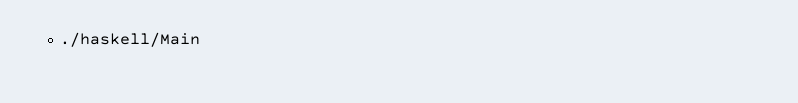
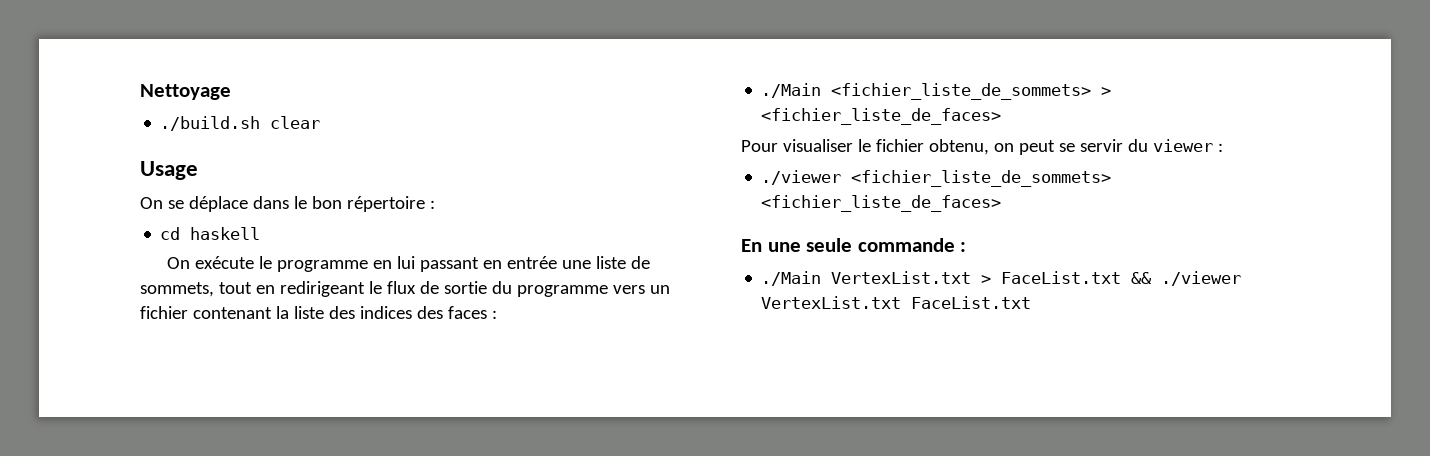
- ./haskell/Main
+ Nettoyage
+ ./build.sh clear
+ Usage
+ On se déplace dans le bon répertoire :
+ cd haskell
+ On exécute le programme en lui passant en entrée une liste de sommets, tout en redirigeant le flux de sortie du programme vers un fichier contenant la liste des indices des faces :
+ ./Main <fichier_liste_de_sommets> > <fichier_liste_de_faces>
+ Pour visualiser le fichier obtenu, on peut se servir du viewer :
+ ./viewer <fichier_liste_de_sommets> <fichier_liste_de_faces>
+ En une seule commande :
+ ./Main VertexList.txt > FaceList.txt && ./viewer VertexList.txt FaceList.txt

